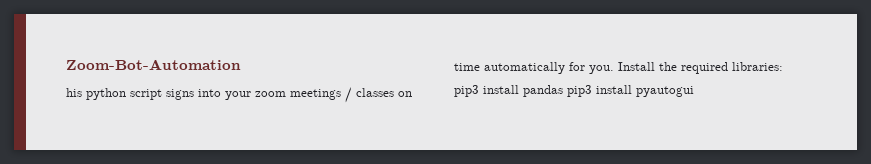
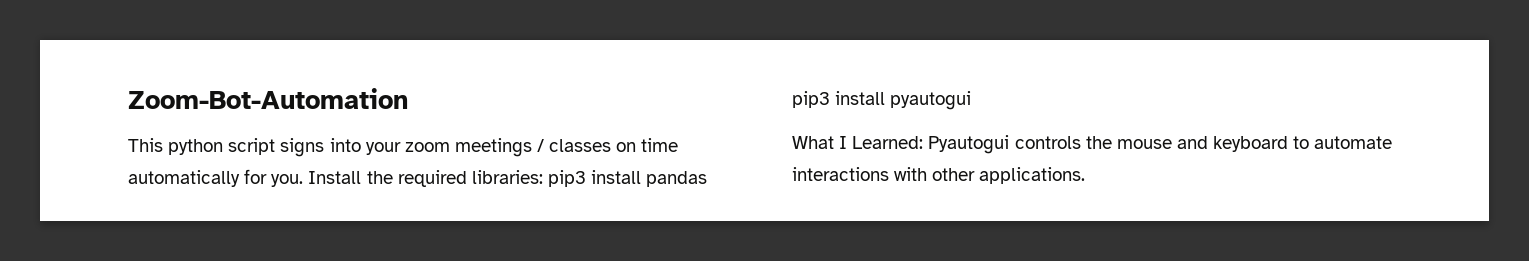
- his python script signs into your zoom meetings / classes on time automatically for you.
+ This python script signs into your zoom meetings / classes on time automatically for you.
+ What I Learned: Pyautogui controls the mouse and keyboard to automate interactions with other applications.

